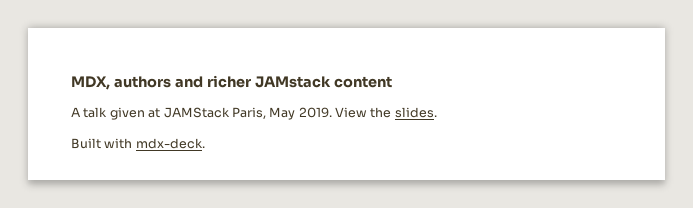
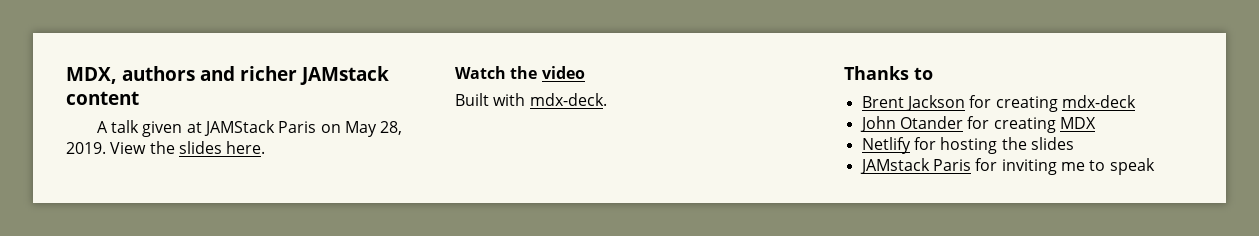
- A talk given at JAMStack Paris, May 2019. View the slides.
+ A talk given at JAMStack Paris on May 28, 2019. View the slides here.
+ Watch the video
  Built with mdx-deck.
+ Thanks to
+ Brent Jackson for creating mdx-deck
+ John Otander for creating MDX
+ Netlify for hosting the slides
+ JAMstack Paris for inviting me to speak

